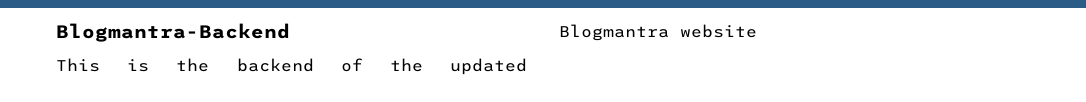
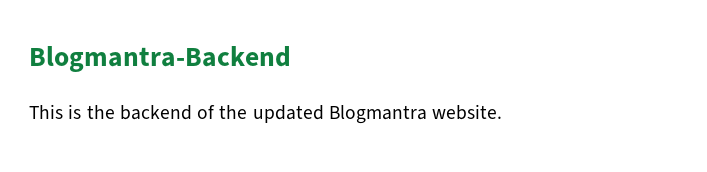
- This is the backend of the updated Blogmantra website
+ This is the backend of the updated Blogmantra website.

